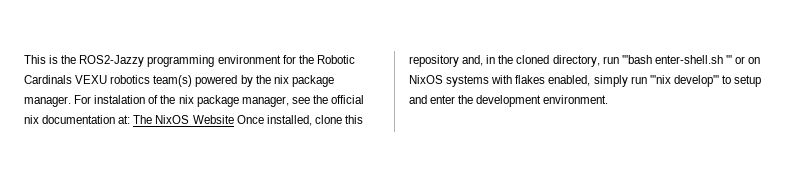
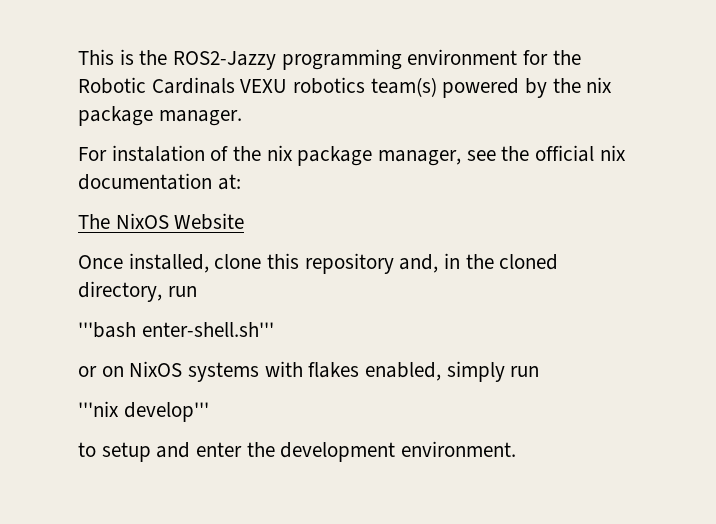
- This is the ROS2-Jazzy programming environment for the Robotic Cardinals VEXU robotics team(s) powered by the nix package manager. For instalation of the nix package manager, see the official nix documentation at: The NixOS Website Once installed, clone this repository and, in the cloned directory, run '''bash enter-shell.sh ''' or on NixOS systems with flakes enabled, simply run '''nix develop''' to setup and enter the development environment.
+ This is the ROS2-Jazzy programming environment for the Robotic Cardinals VEXU robotics team(s) powered by the nix package manager.
+ For instalation of the nix package manager, see the official nix documentation at:
+ The NixOS Website
+ Once installed, clone this repository and, in the cloned directory, run
+ '''bash enter-shell.sh'''
+ or on NixOS systems with flakes enabled, simply run
+ '''nix develop'''
+ to setup and enter the development environment.

